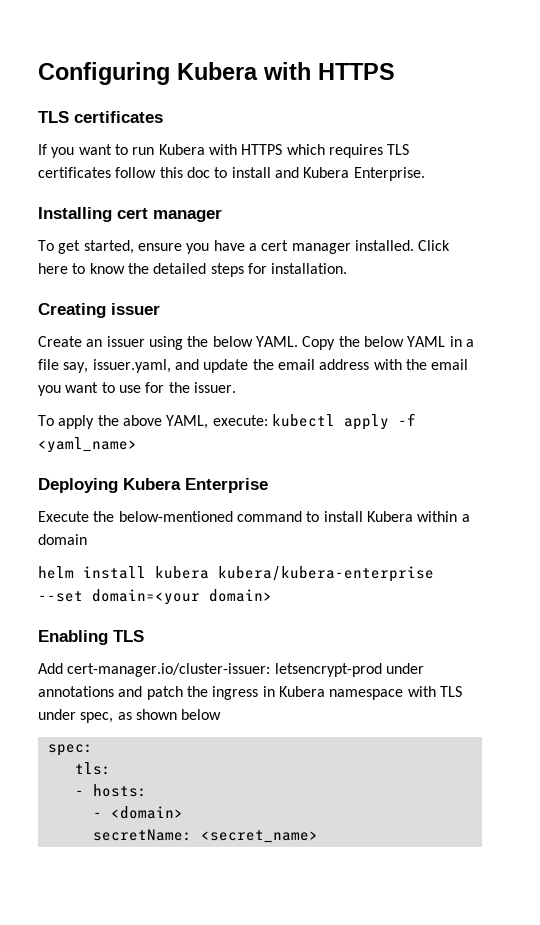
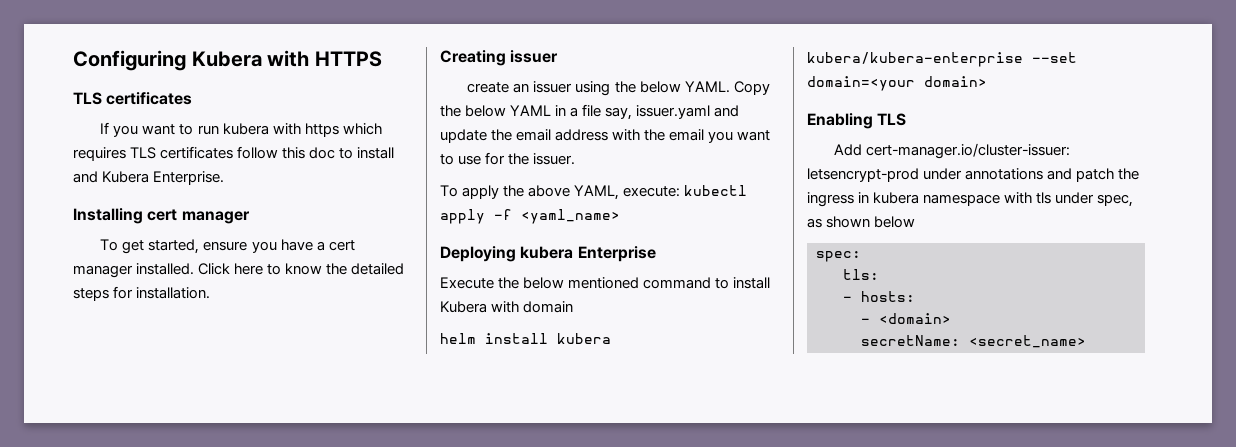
- If you want to run Kubera with HTTPS which requires TLS certificates follow this doc to install and Kubera Enterprise.
+ If you want to run kubera with https which requires TLS certificates follow this doc to install and Kubera Enterprise.
- Create an issuer using the below YAML.
+ create an issuer using the below YAML.
- Copy the below YAML in a file say, issuer.yaml, and update the email address with the email you want to use for the issuer.
+ Copy the below YAML in a file say, issuer.yaml and update the email address with the email you want to use for the issuer.
- Deploying Kubera Enterprise
+ Deploying kubera Enterprise
- Execute the below-mentioned command to install Kubera within a domain
+ Execute the below mentioned command to install Kubera with domain
- Add cert-manager.io/cluster-issuer: letsencrypt-prod under annotations and patch the ingress in Kubera namespace with TLS under spec, as shown below
+ Add cert-manager.io/cluster-issuer: letsencrypt-prod under annotations and patch the ingress in kubera namespace with tls under spec, as shown below

